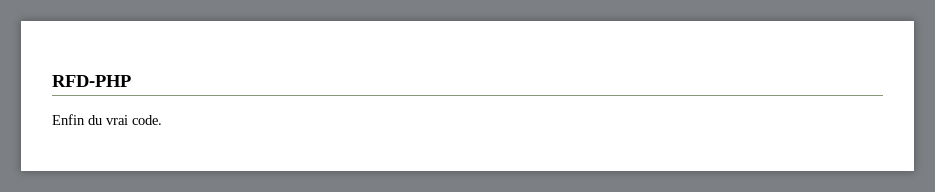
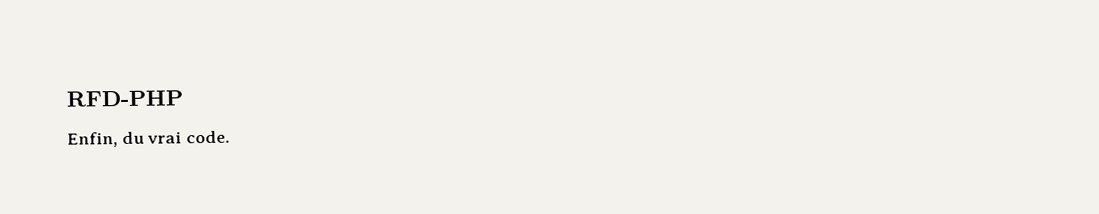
- Enfin du vrai code.
+ Enfin, du vrai code.

